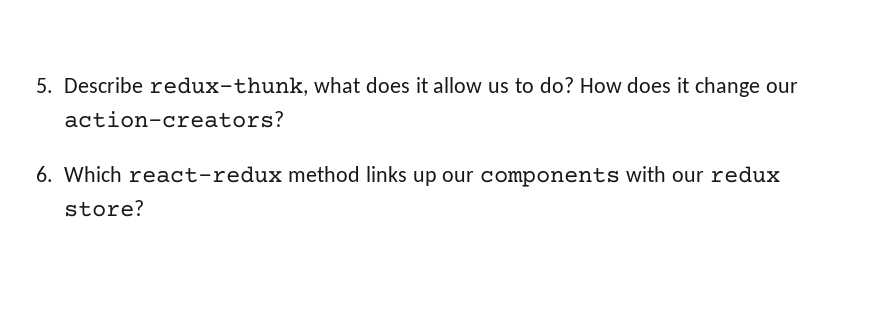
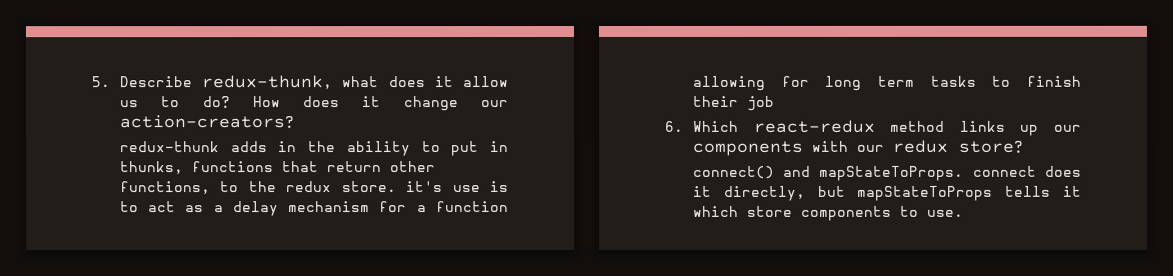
+ redux-thunk adds in the ability to put in thunks, functions that return other functions, to the redux store. it's use is to act as a delay mechanism for a function allowing for long term tasks to finish their job
+ connect() and mapStateToProps. connect does it directly, but mapStateToProps tells it which store components to use.

